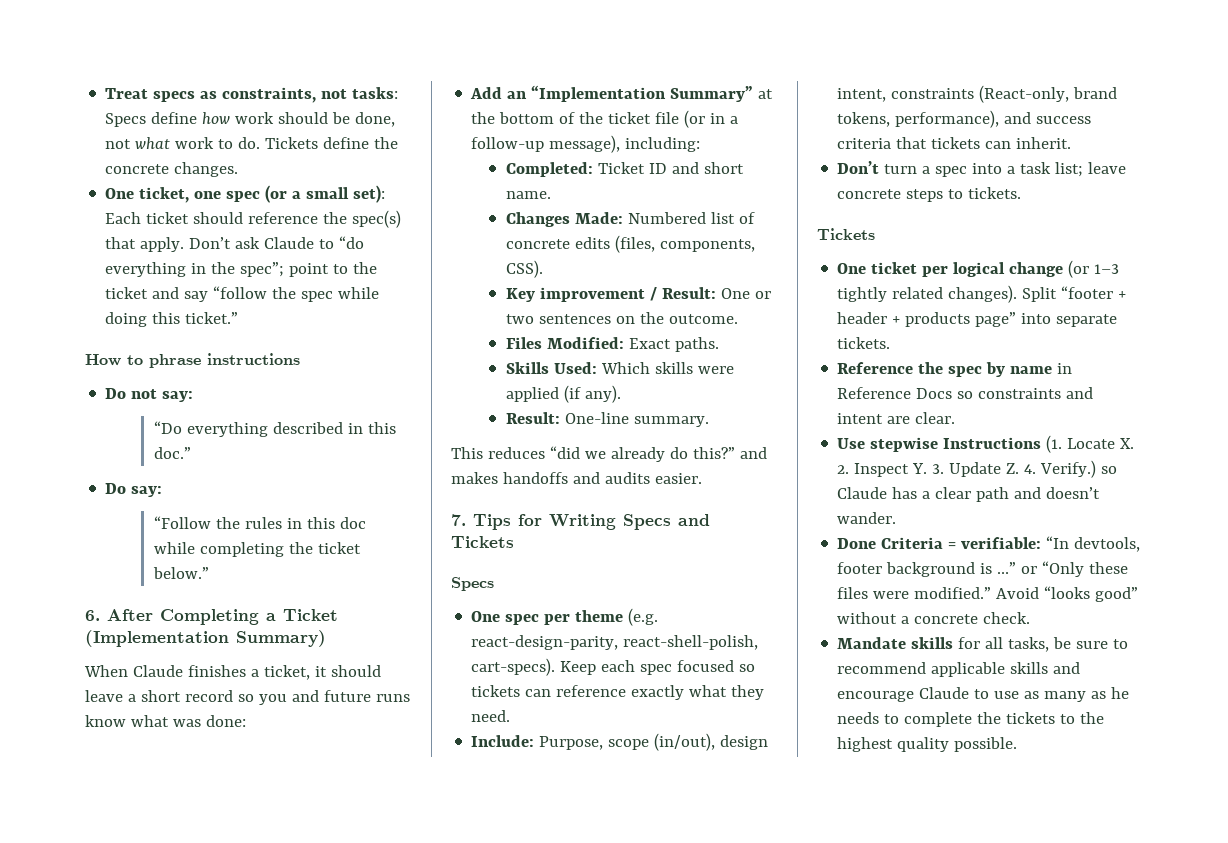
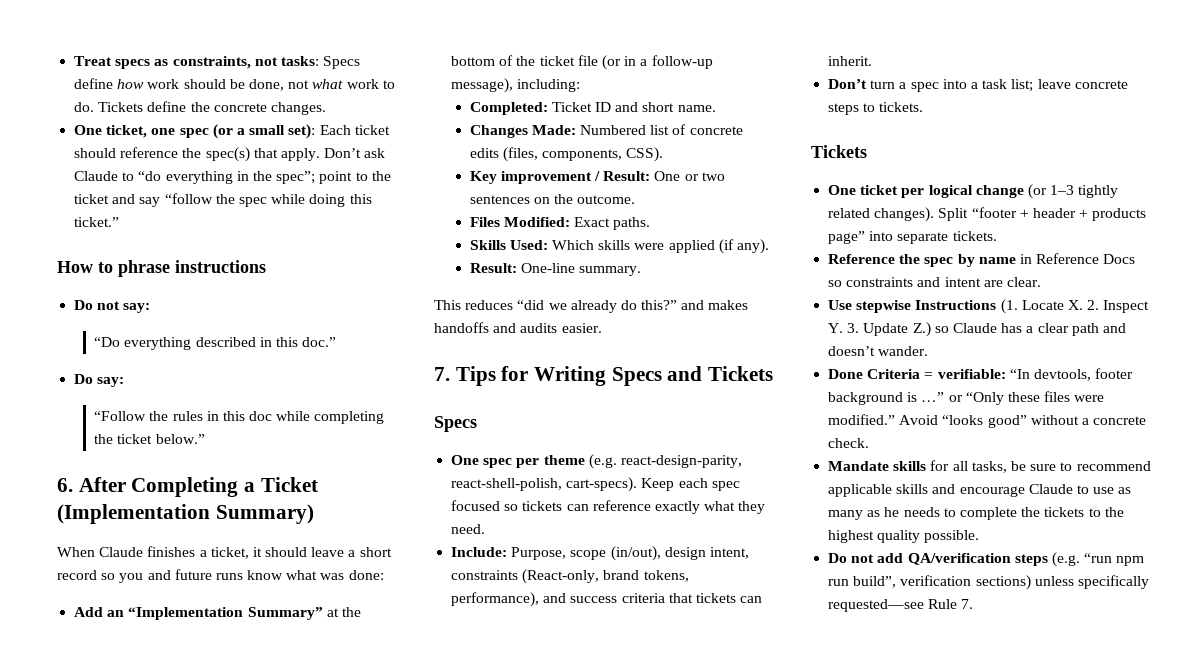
- Use stepwise Instructions (1. Locate X. 2. Inspect Y. 3. Update Z. 4. Verify.) so Claude has a clear path and doesn’t wander.
+ Use stepwise Instructions (1. Locate X. 2. Inspect Y. 3. Update Z.) so Claude has a clear path and doesn’t wander.
+ Do not add QA/verification steps (e.g. “run npm run build”, verification sections) unless specifically requested—see Rule 7.

